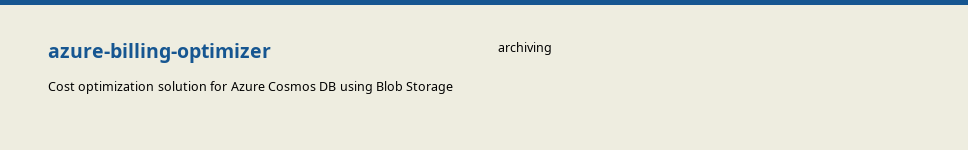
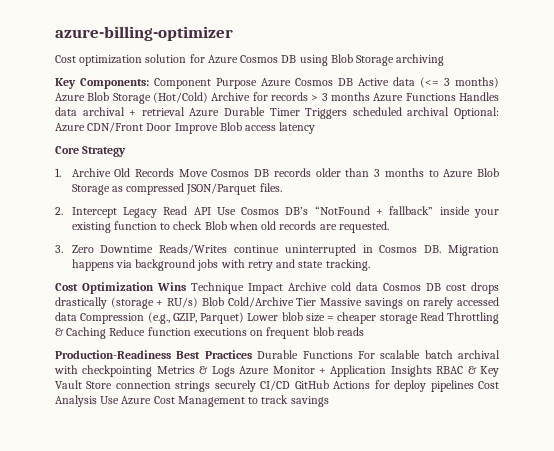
+ Key Components: Component Purpose Azure Cosmos DB Active data (<= 3 months) Azure Blob Storage (Hot/Cold) Archive for records > 3 months Azure Functions Handles data archival + retrieval Azure Durable Timer Triggers scheduled archival Optional: Azure CDN/Front Door Improve Blob access latency
+ Core Strategy
+ 1. Archive Old Records Move Cosmos DB records older than 3 months to Azure Blob Storage as compressed JSON/Parquet files.
+ 2. Intercept Legacy Read API Use Cosmos DB’s “NotFound + fallback” inside your existing function to check Blob when old records are requested.
+ 3. Zero Downtime Reads/Writes continue uninterrupted in Cosmos DB. Migration happens via background jobs with retry and state tracking.
+ Cost Optimization Wins Technique Impact Archive cold data Cosmos DB cost drops drastically (storage + RU/s) Blob Cold/Archive Tier Massive savings on rarely accessed data Compression (e.g., GZIP, Parquet) Lower blob size = cheaper storage Read Throttling & Caching Reduce function executions on frequent blob reads
+ Production-Readiness Best Practices Durable Functions For scalable batch archival with checkpointing Metrics & Logs Azure Monitor + Application Insights RBAC & Key Vault Store connection strings securely CI/CD GitHub Actions for deploy pipelines Cost Analysis Use Azure Cost Management to track savings

